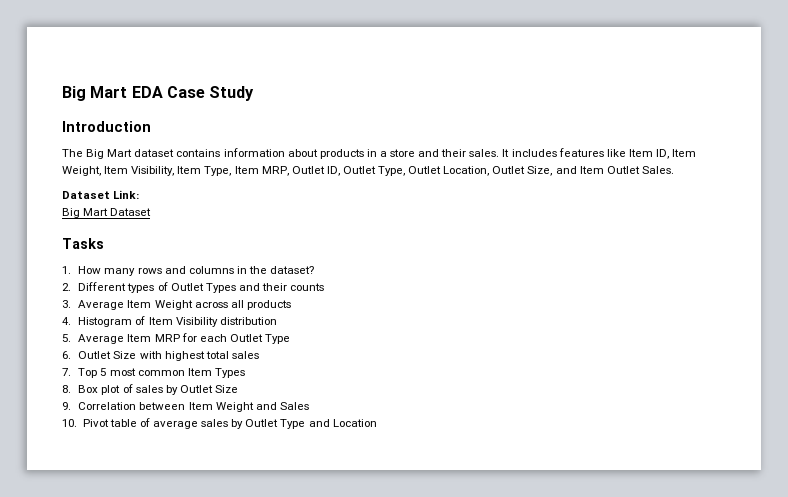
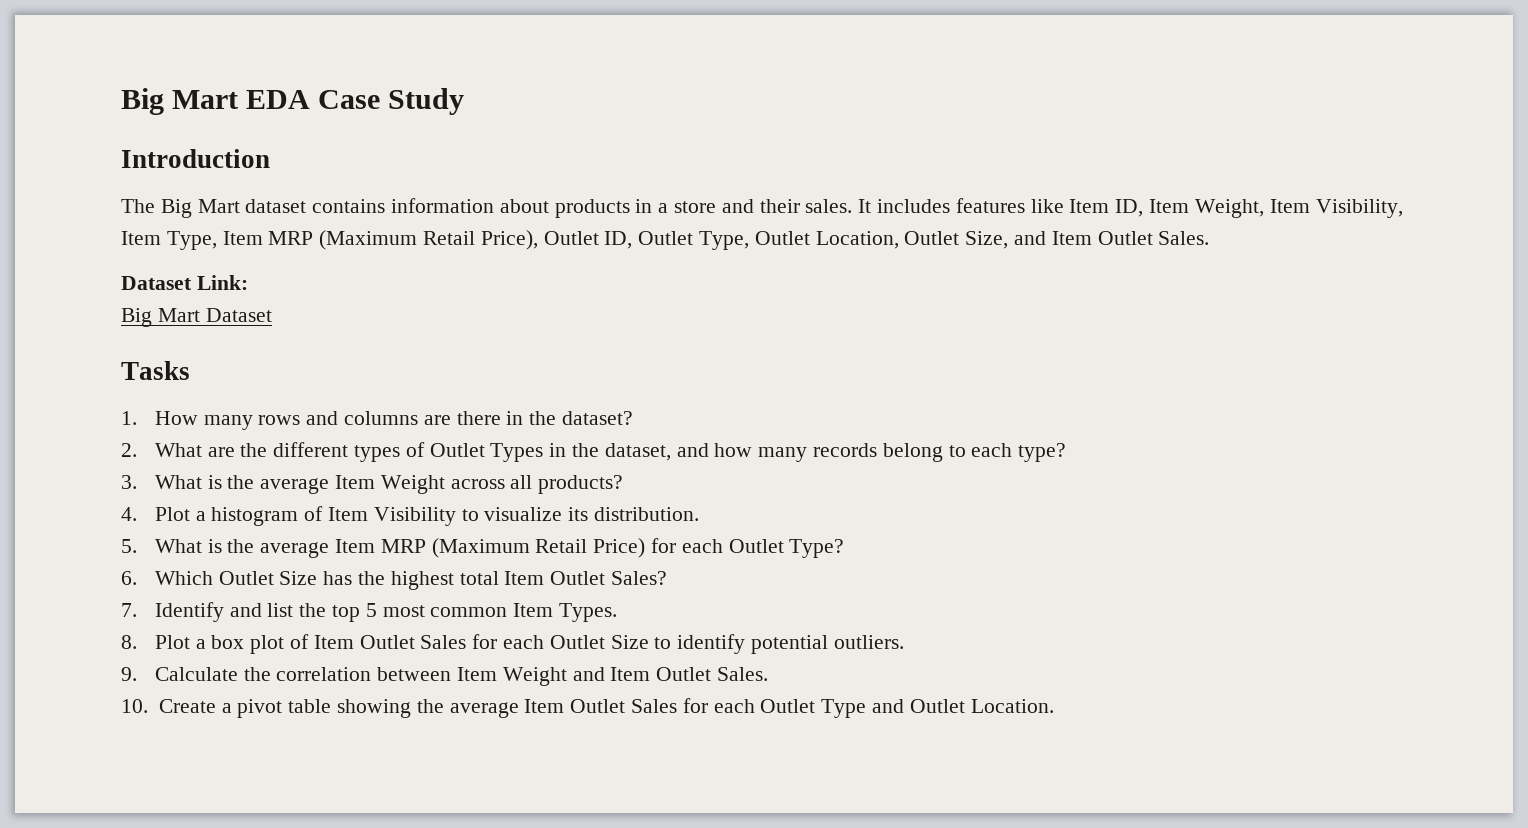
- It includes features like Item ID, Item Weight, Item Visibility, Item Type, Item MRP, Outlet ID, Outlet Type, Outlet Location, Outlet Size, and Item Outlet Sales.
+ It includes features like Item ID, Item Weight, Item Visibility, Item Type, Item MRP (Maximum Retail Price), Outlet ID, Outlet Type, Outlet Location, Outlet Size, and Item Outlet Sales.
- 1. How many rows and columns in the dataset?
+ 1. How many rows and columns are there in the dataset?
- 2. Different types of Outlet Types and their counts
- 3. Average Item Weight across all products
+ 2. What are the different types of Outlet Types in the dataset, and how many records belong to each type?
+ 3. What is the average Item Weight across all products?
- 4. Histogram of Item Visibility distribution
- 5. Average Item MRP for each Outlet Type
- 6. Outlet Size with highest total sales
- 7. Top 5 most common Item Types
- 8. Box plot of sales by Outlet Size
- 9. Correlation between Item Weight and Sales
- 10. Pivot table of average sales by Outlet Type and Location
+ 4. Plot a histogram of Item Visibility to visualize its distribution.
+ 5. What is the average Item MRP (Maximum Retail Price) for each Outlet Type?
+ 6. Which Outlet Size has the highest total Item Outlet Sales?
+ 7. Identify and list the top 5 most common Item Types.
+ 8. Plot a box plot of Item Outlet Sales for each Outlet Size to identify potential outliers.
+ 9. Calculate the correlation between Item Weight and Item Outlet Sales.
+ 10. Create a pivot table showing the average Item Outlet Sales for each Outlet Type and Outlet Location.

